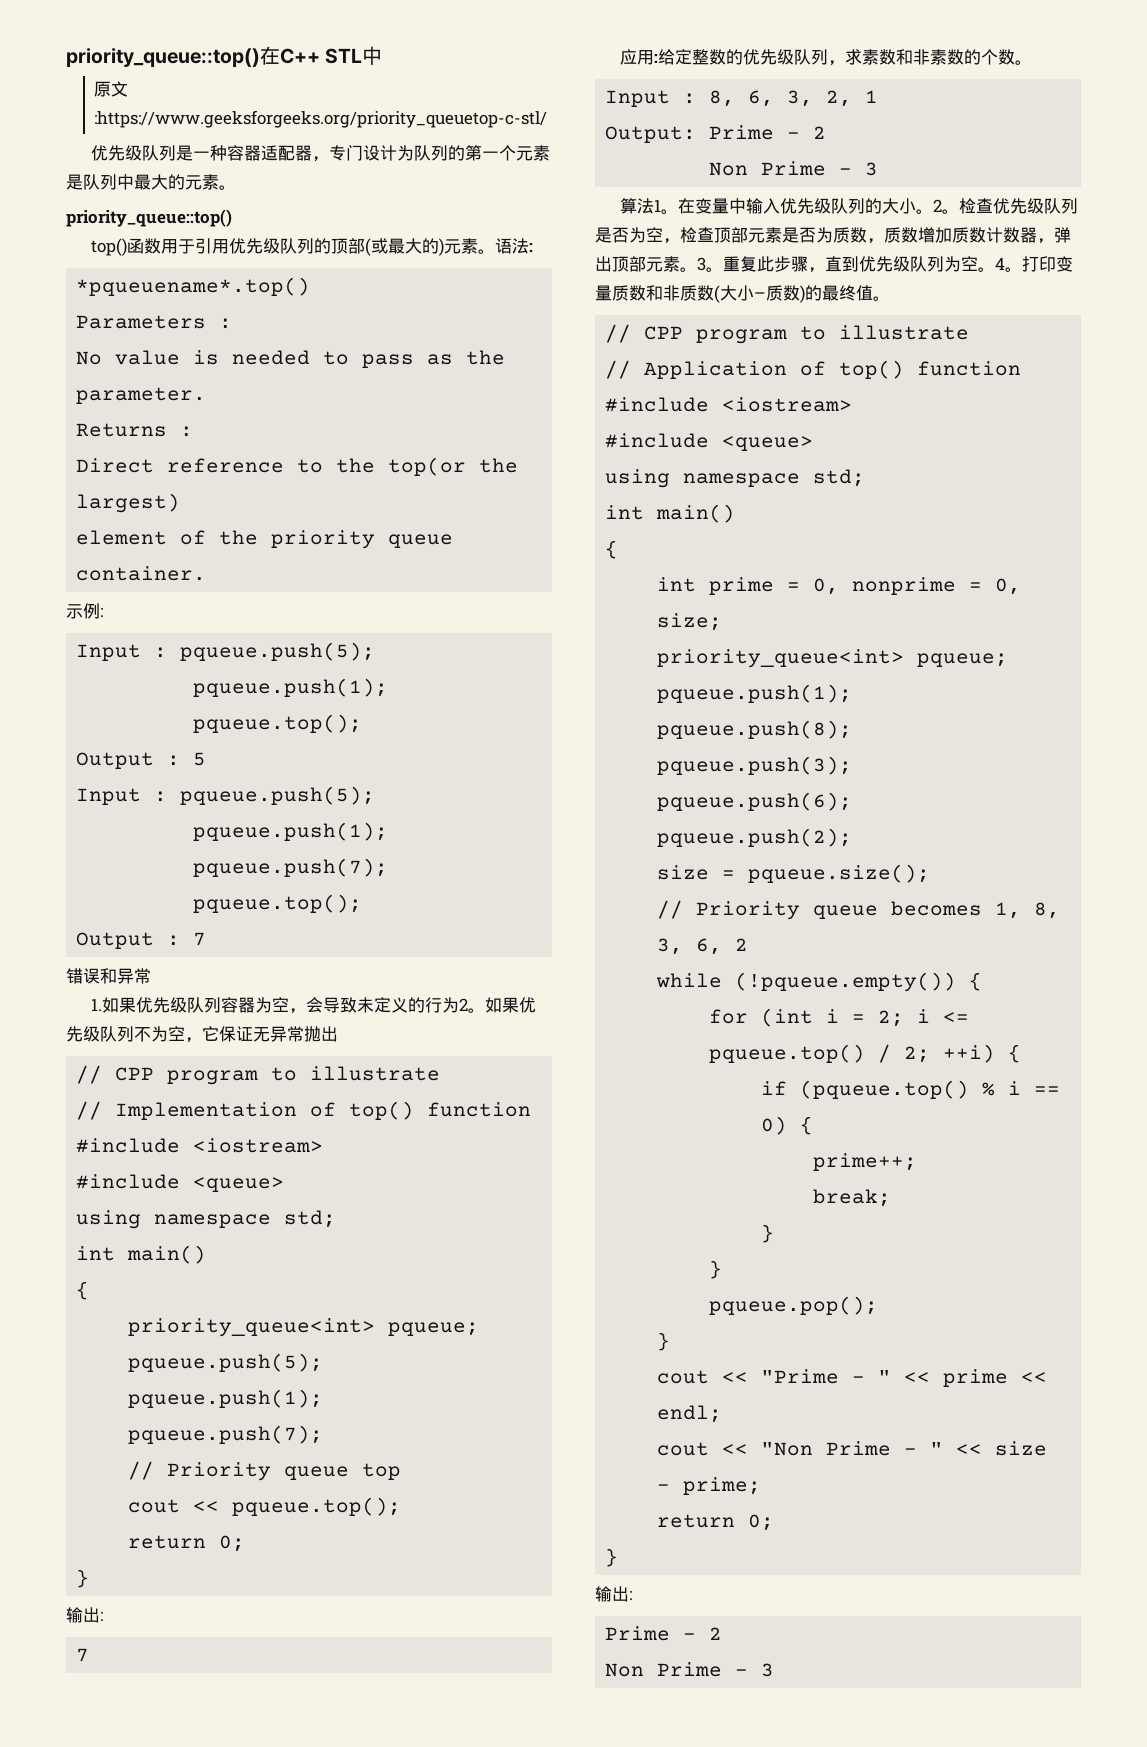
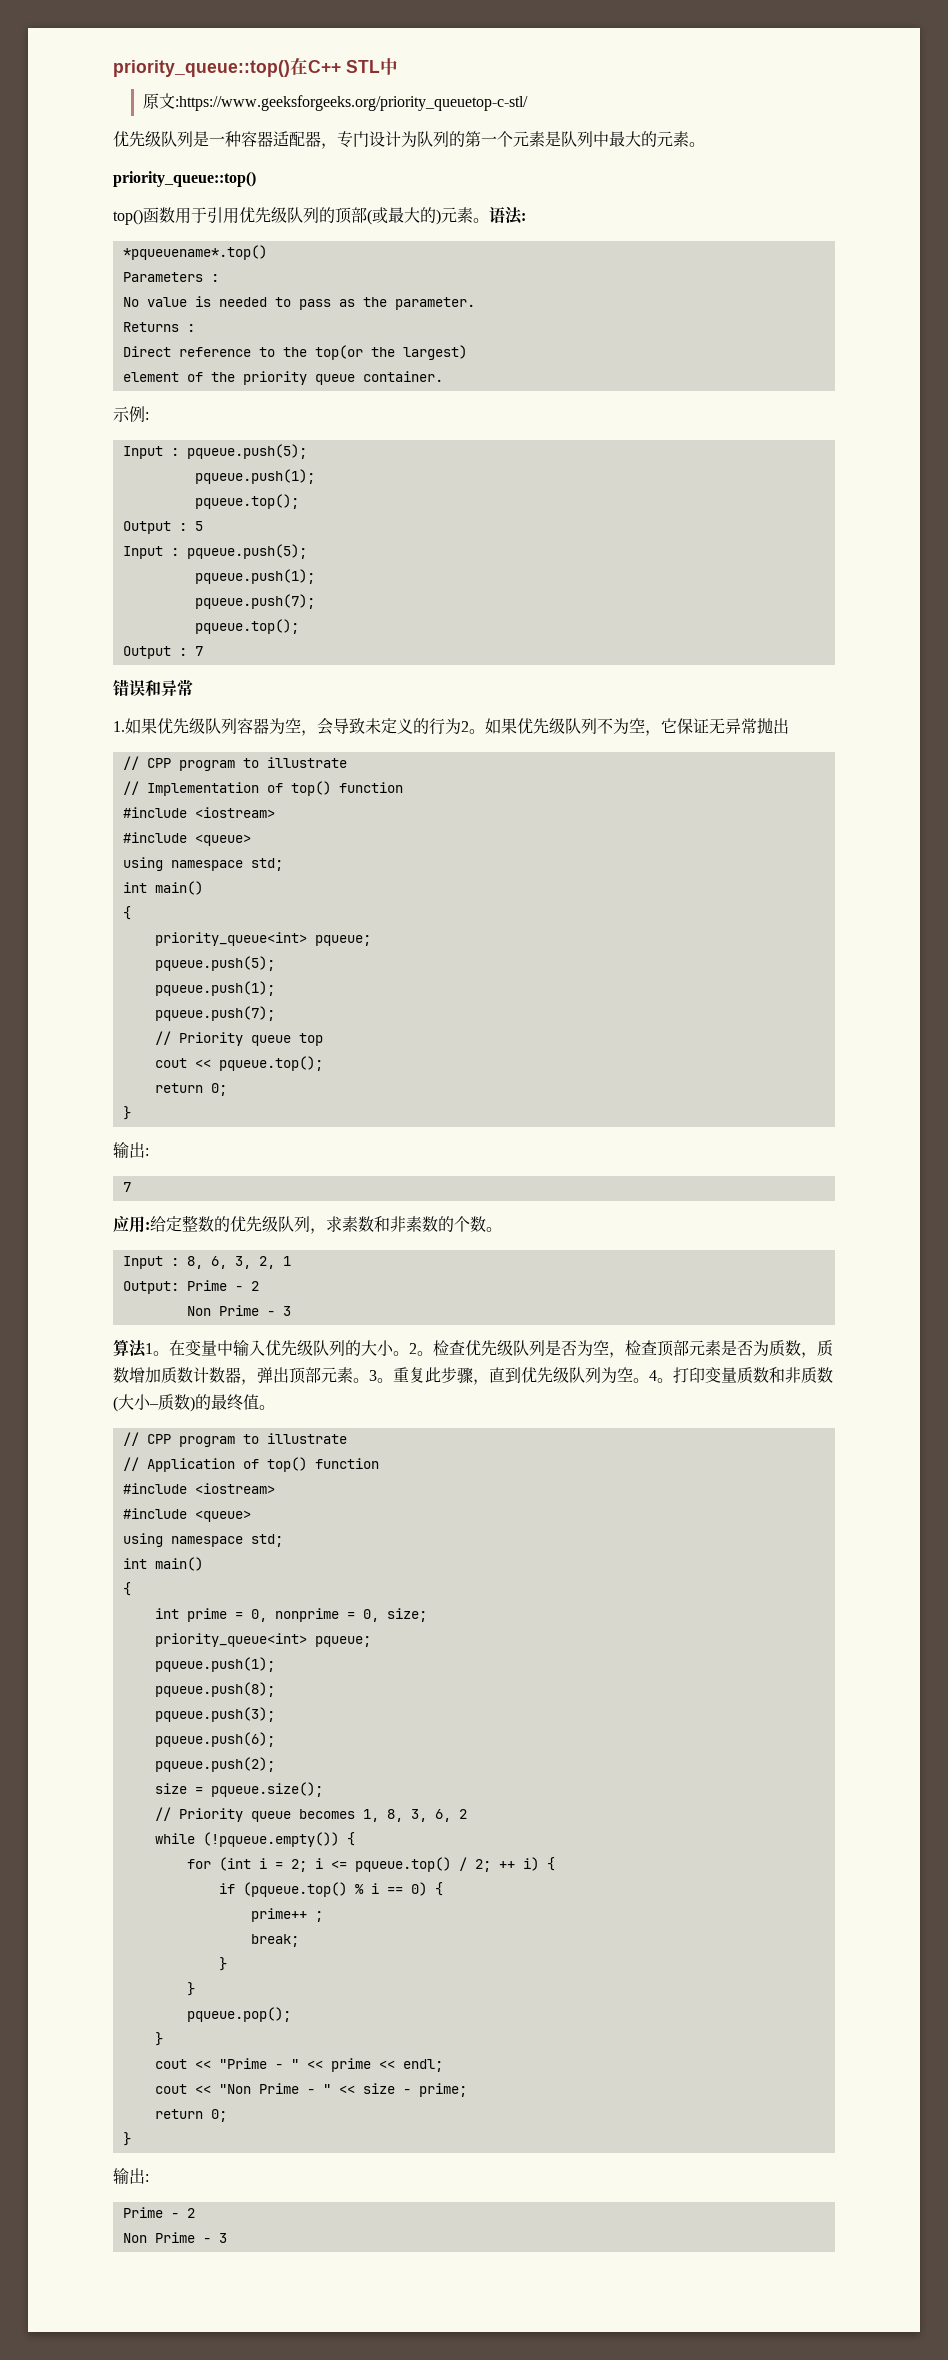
- for (int i = 2; i <= pqueue.top() / 2; ++i) {
+ for (int i = 2; i <= pqueue.top() / 2; ++ i) {
- prime++;
+ prime++ ;

